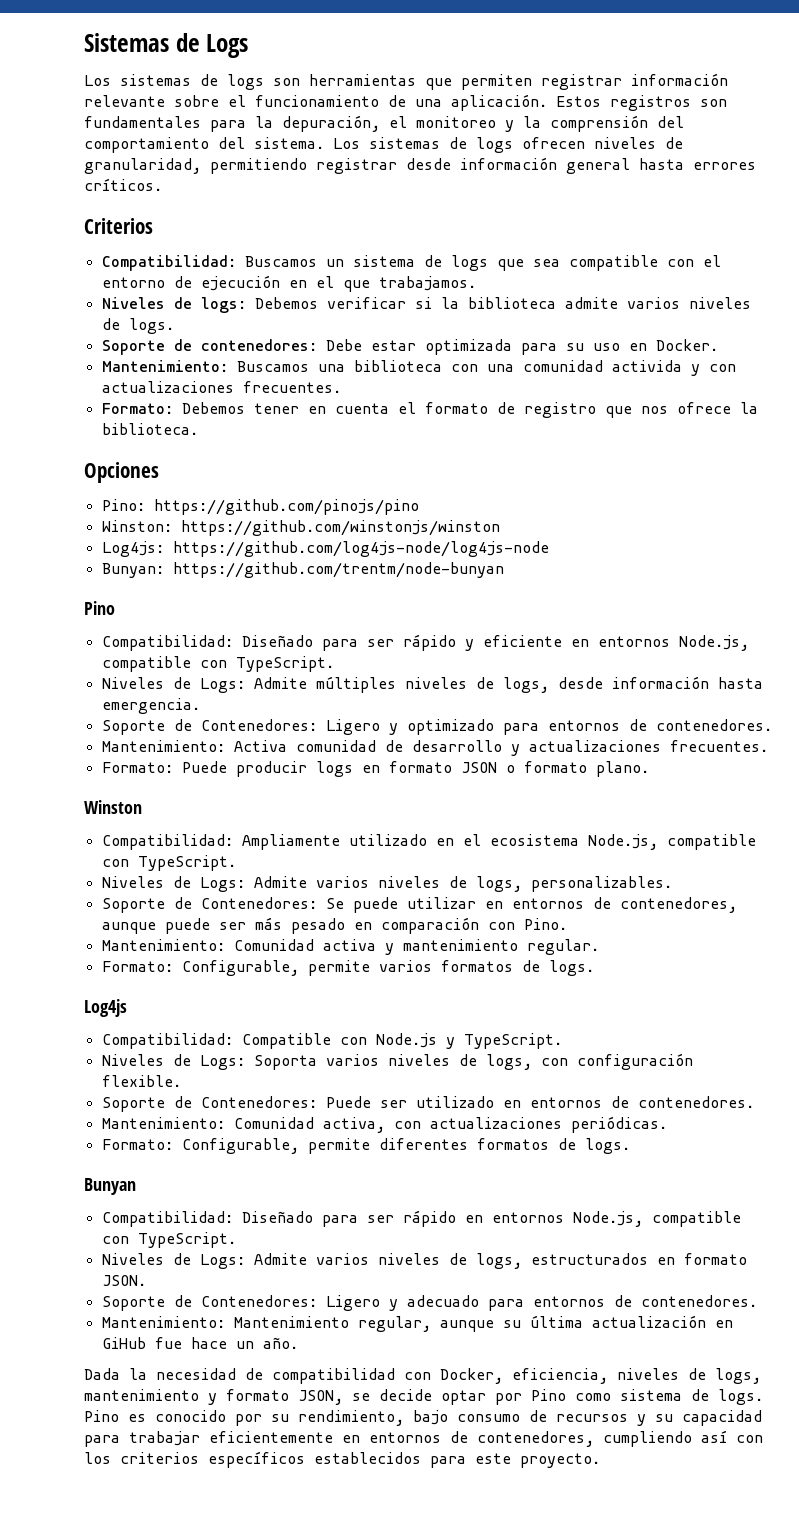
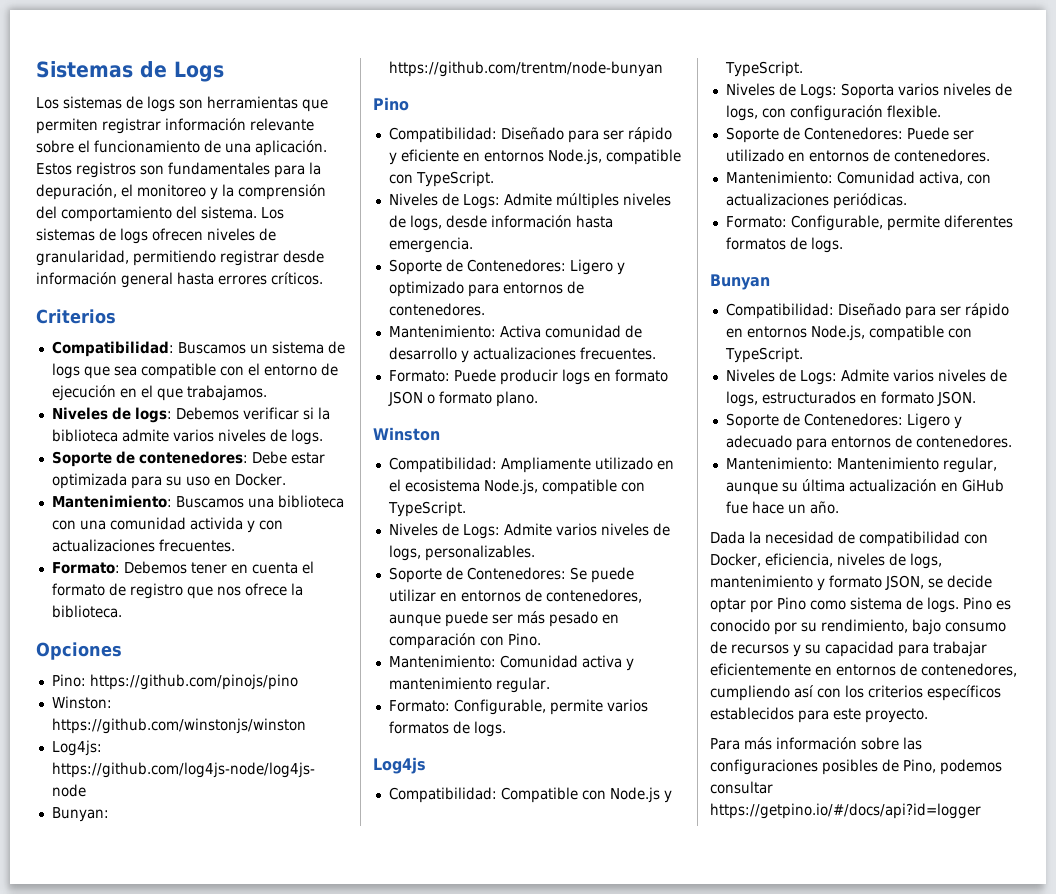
+ Para más información sobre las configuraciones posibles de Pino, podemos consultar https://getpino.io/#/docs/api?id=logger

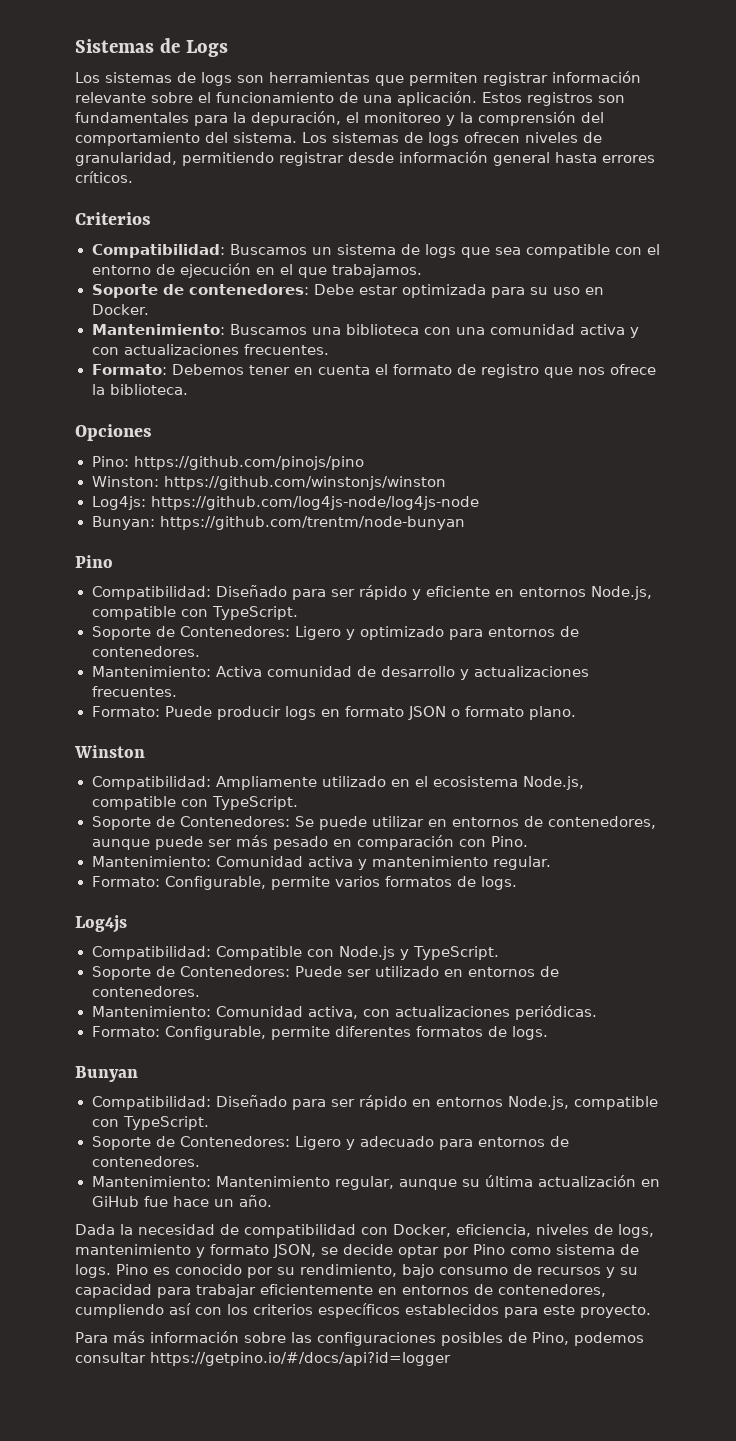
- Niveles de logs: Debemos verificar si la biblioteca admite varios niveles de logs.
- Mantenimiento: Buscamos una biblioteca con una comunidad activida y con actualizaciones frecuentes.
+ Mantenimiento: Buscamos una biblioteca con una comunidad activa y con actualizaciones frecuentes.
- Niveles de Logs: Admite múltiples niveles de logs, desde información hasta emergencia.
- Niveles de Logs: Admite varios niveles de logs, personalizables.
- Niveles de Logs: Soporta varios niveles de logs, con configuración flexible.
- Niveles de Logs: Admite varios niveles de logs, estructurados en formato JSON.

